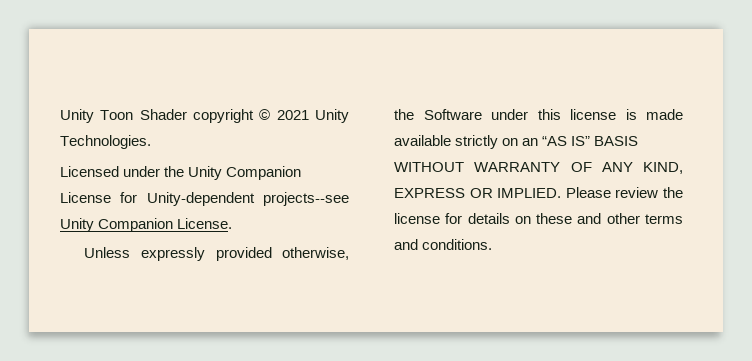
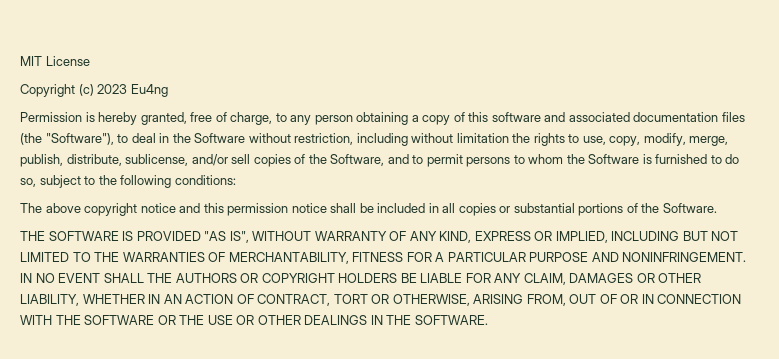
- Unity Toon Shader copyright © 2021 Unity Technologies.
- Licensed under the Unity Companion License for Unity-dependent projects--see Unity Companion License.
- Unless expressly provided otherwise, the Software under this license is made available strictly on an “AS IS” BASIS WITHOUT WARRANTY OF ANY KIND, EXPRESS OR IMPLIED. Please review the license for details on these and other terms and conditions.
+ MIT License
+ Copyright (c) 2023 Eu4ng
+ Permission is hereby granted, free of charge, to any person obtaining a copy of this software and associated documentation files (the "Software"), to deal in the Software without restriction, including without limitation the rights to use, copy, modify, merge, publish, distribute, sublicense, and/or sell copies of the Software, and to permit persons to whom the Software is furnished to do so, subject to the following conditions:
+ The above copyright notice and this permission notice shall be included in all copies or substantial portions of the Software.
+ THE SOFTWARE IS PROVIDED "AS IS", WITHOUT WARRANTY OF ANY KIND, EXPRESS OR IMPLIED, INCLUDING BUT NOT LIMITED TO THE WARRANTIES OF MERCHANTABILITY, FITNESS FOR A PARTICULAR PURPOSE AND NONINFRINGEMENT. IN NO EVENT SHALL THE AUTHORS OR COPYRIGHT HOLDERS BE LIABLE FOR ANY CLAIM, DAMAGES OR OTHER LIABILITY, WHETHER IN AN ACTION OF CONTRACT, TORT OR OTHERWISE, ARISING FROM, OUT OF OR IN CONNECTION WITH THE SOFTWARE OR THE USE OR OTHER DEALINGS IN THE SOFTWARE.

